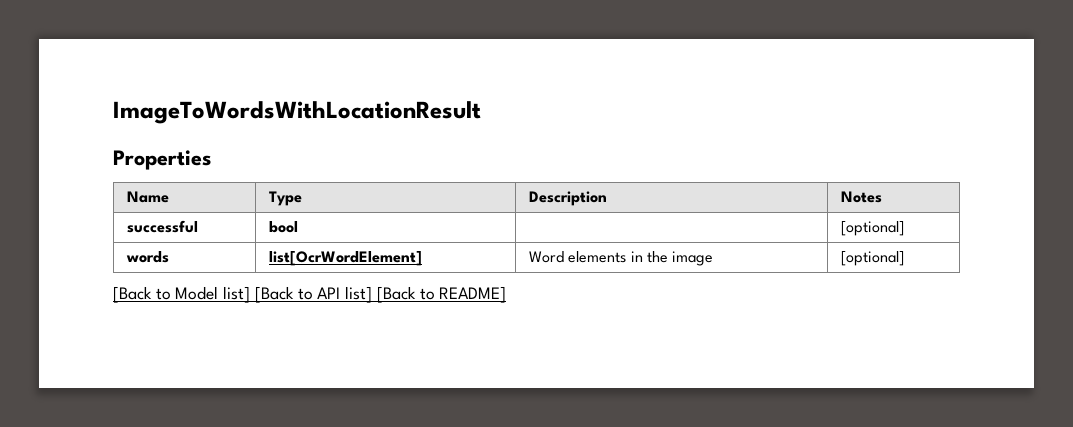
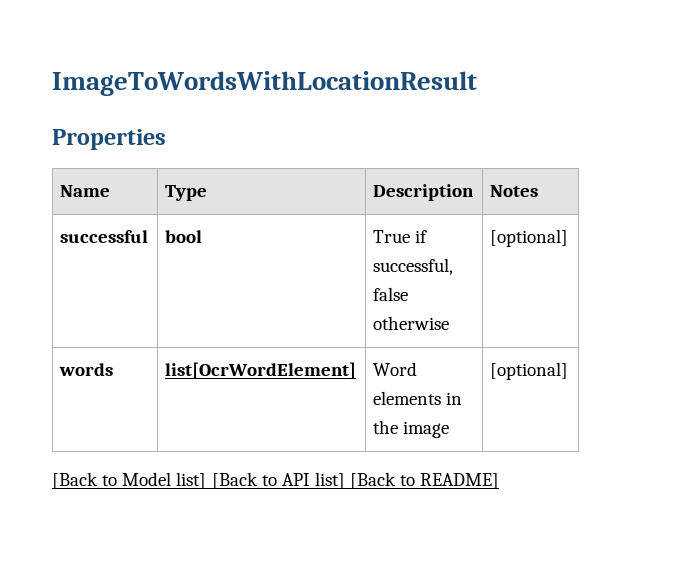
- successful | bool | | [optional]
+ successful | bool | True if successful, false otherwise | [optional]

